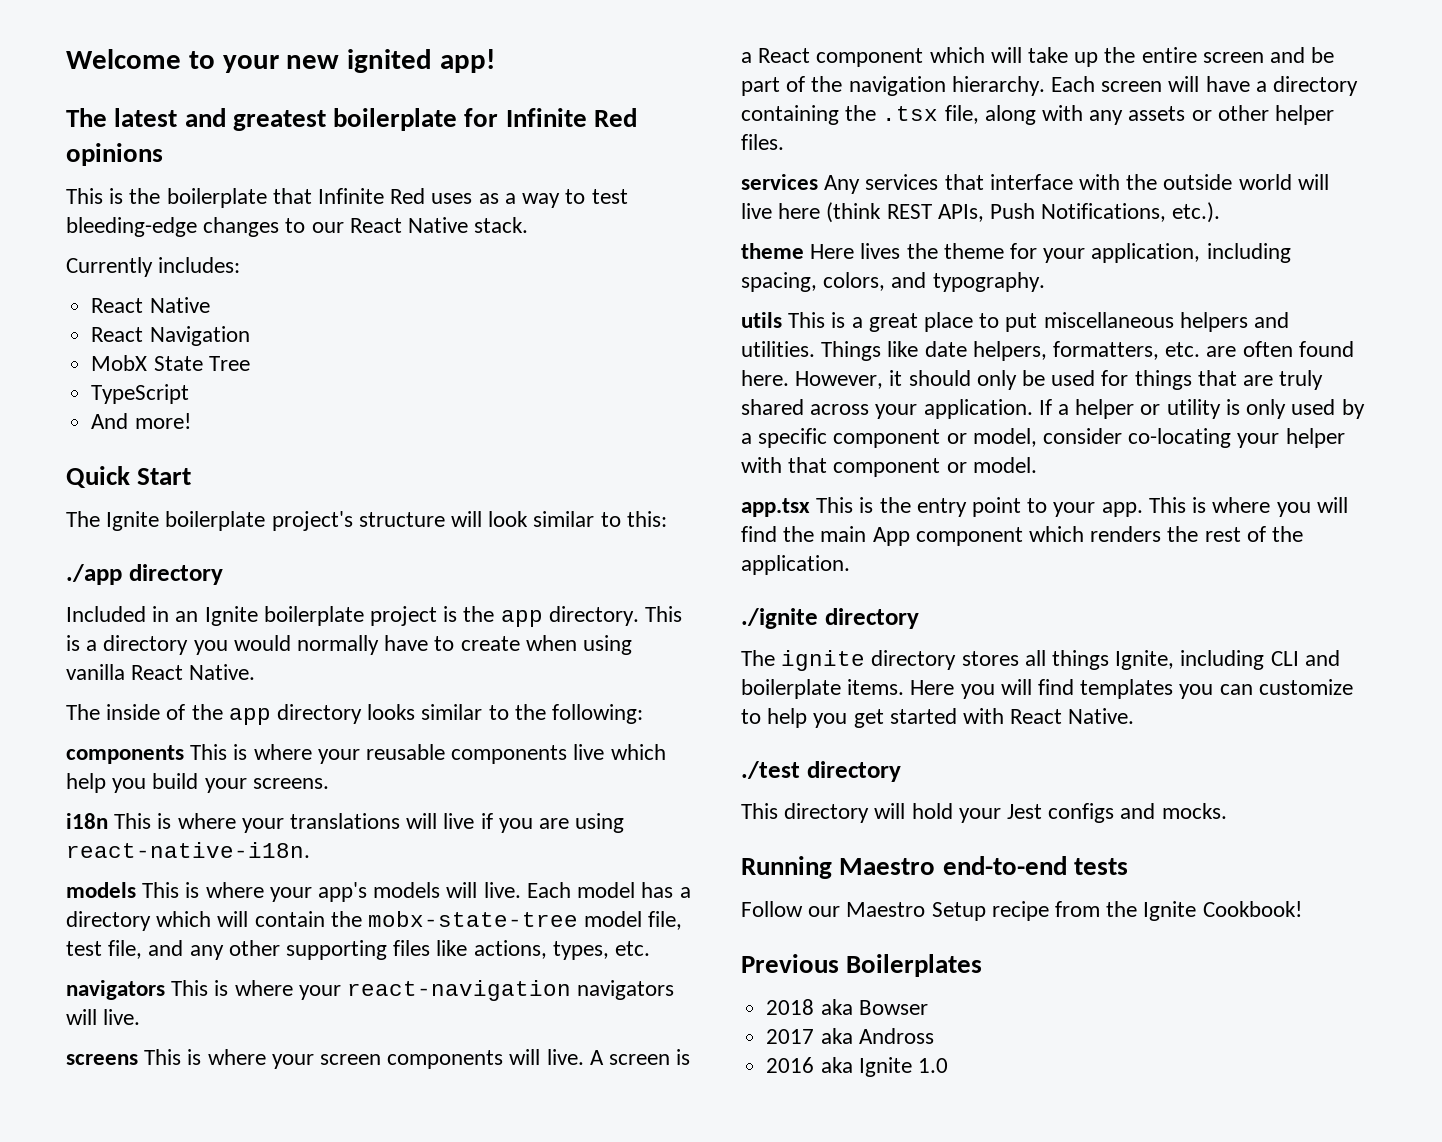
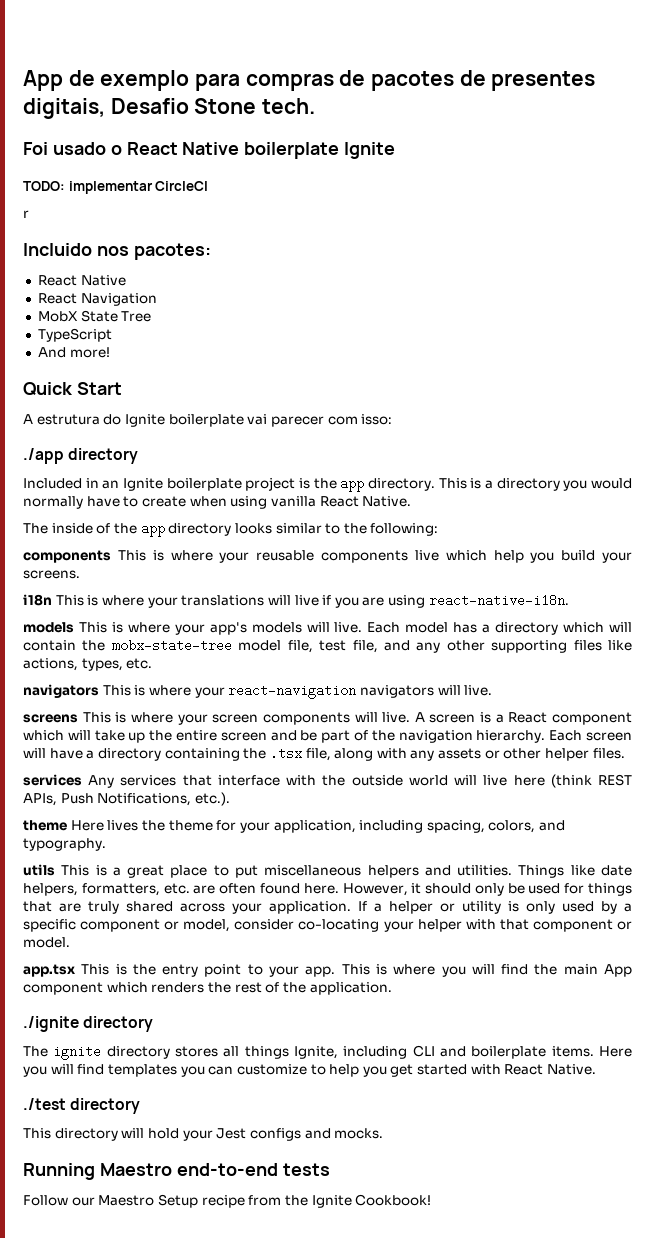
- Welcome to your new ignited app!
- The latest and greatest boilerplate for Infinite Red opinions
- This is the boilerplate that Infinite Red uses as a way to test bleeding-edge changes to our React Native stack.
- Currently includes:
+ App de exemplo para compras de pacotes de presentes digitais, Desafio Stone tech.
+ Foi usado o React Native boilerplate Ignite
+ TODO: implementar CircleCI
+ r
+ Incluido nos pacotes:
- The Ignite boilerplate project's structure will look similar to this:
+ A estrutura do Ignite boilerplate vai parecer com isso:
- Previous Boilerplates
- 2018 aka Bowser
- 2017 aka Andross
- 2016 aka Ignite 1.0

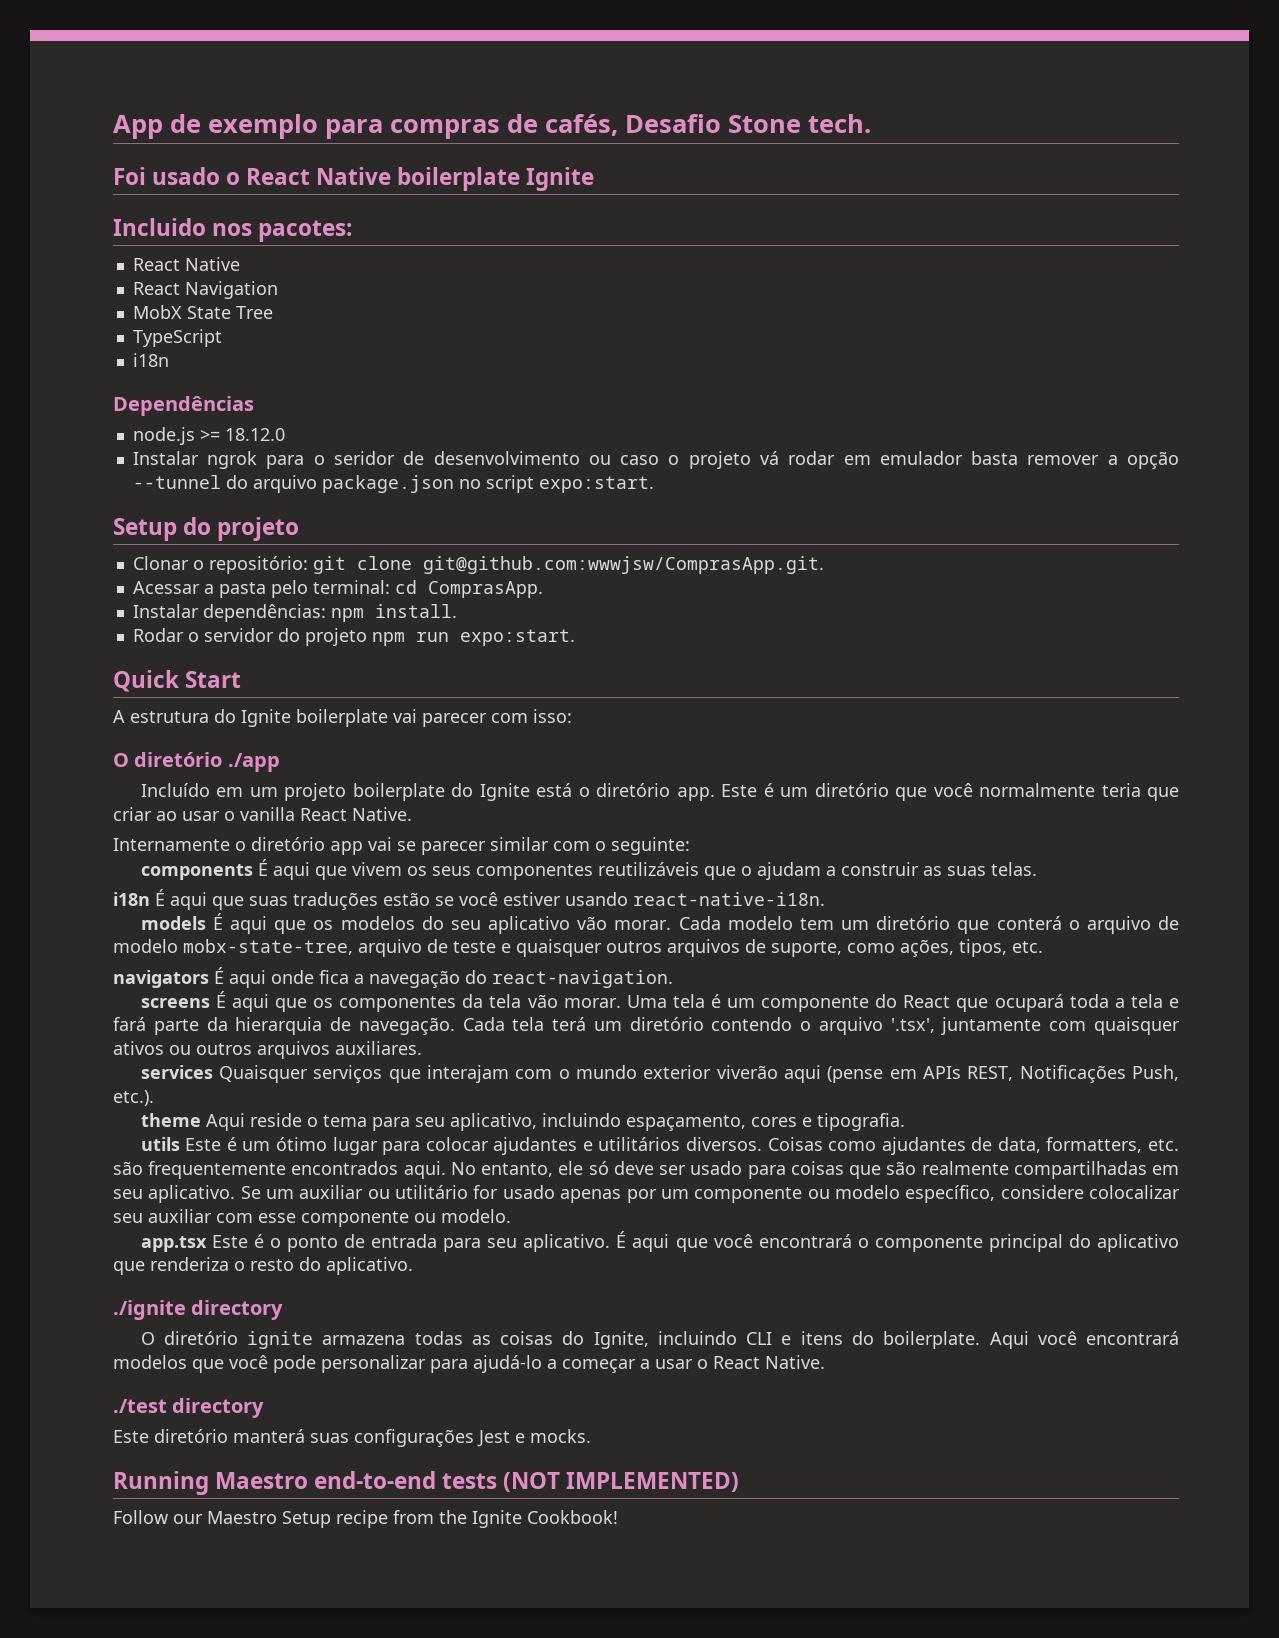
- App de exemplo para compras de pacotes de presentes digitais, Desafio Stone tech.
+ App de exemplo para compras de cafés, Desafio Stone tech.
- TODO: implementar CircleCI
- r
  TypeScript
- And more!
+ i18n
+ Dependências
+ node.js >= 18.12.0
+ Instalar ngrok para o seridor de desenvolvimento ou caso o projeto vá rodar em emulador basta remover a opção --tunnel do arquivo package.json no script expo:start.
+ Setup do projeto
+ Clonar o repositório: git clone git@github.com:wwwjsw/ComprasApp.git.
+ Acessar a pasta pelo terminal: cd ComprasApp.
+ Instalar dependências: npm install.
+ Rodar o servidor do projeto npm run expo:start.
- ./app directory
- Included in an Ignite boilerplate project is the app directory. This is a directory you would normally have to create when using vanilla React Native.
- The inside of the app directory looks similar to the following:
- components This is where your reusable components live which help you build your screens.
- i18n This is where your translations will live if you are using react-native-i18n.
- models This is where your app's models will live. Each model has a directory which will contain the mobx-state-tree model file, test file, and any other supporting files like actions, types, etc.
- navigators This is where your react-navigation navigators will live.
- screens This is where your screen components will live. A screen is a React component which will take up the entire screen and be part of the navigation hierarchy. Each screen will have a directory containing the .tsx file, along with any assets or other helper files.
- services Any services that interface with the outside world will live here (think REST APIs, Push Notifications, etc.).
- theme Here lives the theme for your application, including spacing, colors, and typography.
- utils This is a great place to put miscellaneous helpers and utilities. Things like date helpers, formatters, etc. are often found here. However, it should only be used for things that are truly shared across your application. If a helper or utility is only used by a specific component or model, consider co-locating your helper with that component or model.
- app.tsx This is the entry point to your app. This is where you will find the main App component which renders the rest of the application.
+ O diretório ./app
+ Incluído em um projeto boilerplate do Ignite está o diretório app. Este é um diretório que você normalmente teria que criar ao usar o vanilla React Native.
+ Internamente o diretório app vai se parecer similar com o seguinte:
+ components É aqui que vivem os seus componentes reutilizáveis que o ajudam a construir as suas telas.
+ i18n É aqui que suas traduções estão se você estiver usando react-native-i18n.
+ models É aqui que os modelos do seu aplicativo vão morar. Cada modelo tem um diretório que conterá o arquivo de modelo mobx-state-tree, arquivo de teste e quaisquer outros arquivos de suporte, como ações, tipos, etc.
+ navigators É aqui onde fica a navegação do react-navigation.
+ screens É aqui que os componentes da tela vão morar. Uma tela é um componente do React que ocupará toda a tela e fará parte da hierarquia de navegação. Cada tela terá um diretório contendo o arquivo '.tsx', juntamente com quaisquer ativos ou outros arquivos auxiliares.
+ services Quaisquer serviços que interajam com o mundo exterior viverão aqui (pense em APIs REST, Notificações Push, etc.).
+ theme Aqui reside o tema para seu aplicativo, incluindo espaçamento, cores e tipografia.
+ utils Este é um ótimo lugar para colocar ajudantes e utilitários diversos. Coisas como ajudantes de data, formatters, etc. são frequentemente encontrados aqui. No entanto, ele só deve ser usado para coisas que são realmente compartilhadas em seu aplicativo. Se um auxiliar ou utilitário for usado apenas por um componente ou modelo específico, considere colocalizar seu auxiliar com esse componente ou modelo.
+ app.tsx Este é o ponto de entrada para seu aplicativo. É aqui que você encontrará o componente principal do aplicativo que renderiza o resto do aplicativo.
  ./ignite directory
- The ignite directory stores all things Ignite, including CLI and boilerplate items. Here you will find templates you can customize to help you get started with React Native.
+ O diretório ignite armazena todas as coisas do Ignite, incluindo CLI e itens do boilerplate. Aqui você encontrará modelos que você pode personalizar para ajudá-lo a começar a usar o React Native.
  ./test directory
- This directory will hold your Jest configs and mocks.
+ Este diretório manterá suas configurações Jest e mocks.
- Running Maestro end-to-end tests
+ Running Maestro end-to-end tests (NOT IMPLEMENTED)

